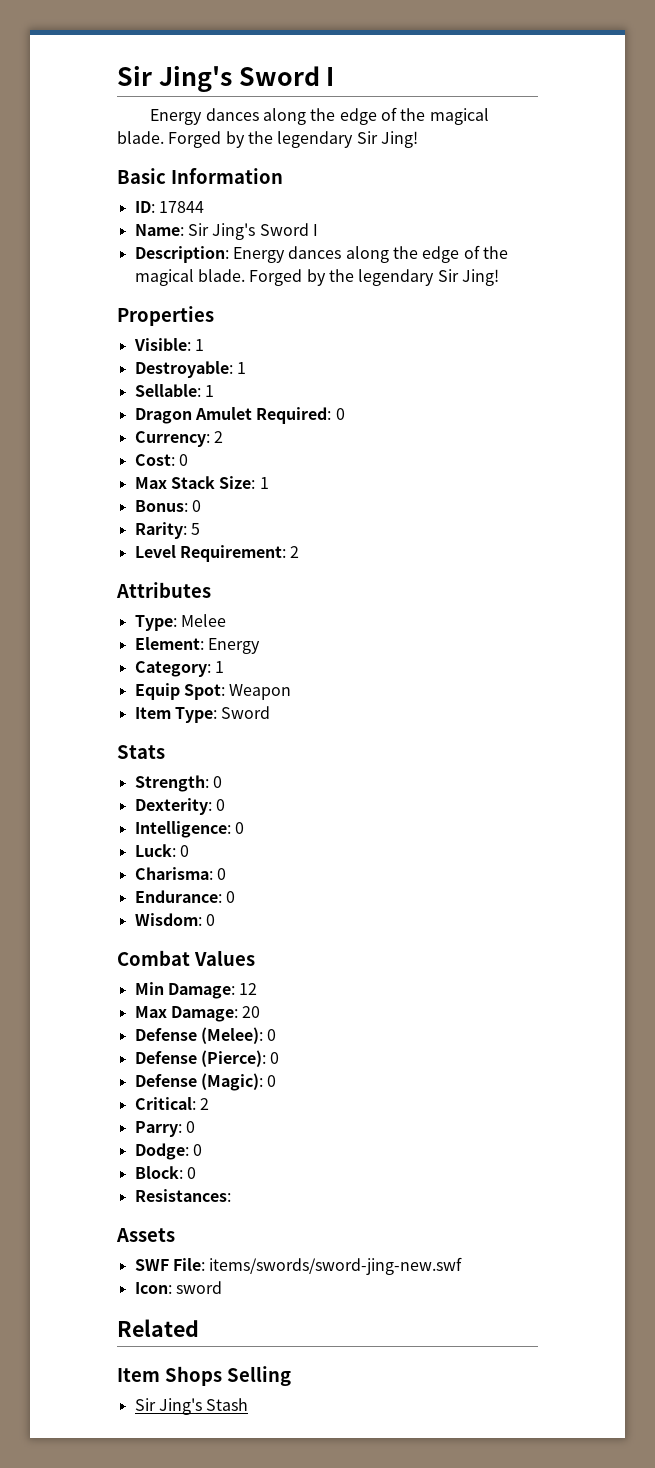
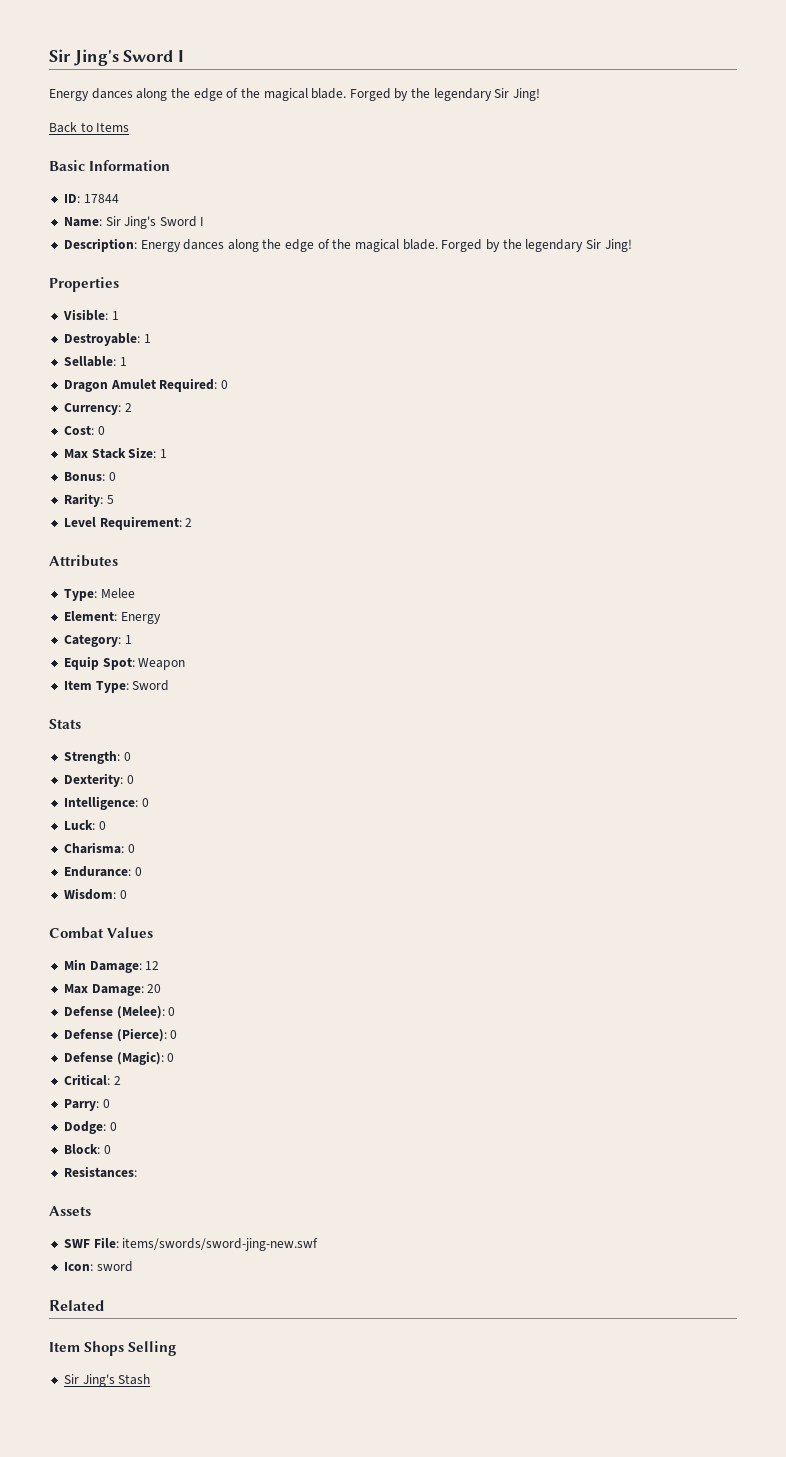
+ Back to Items

